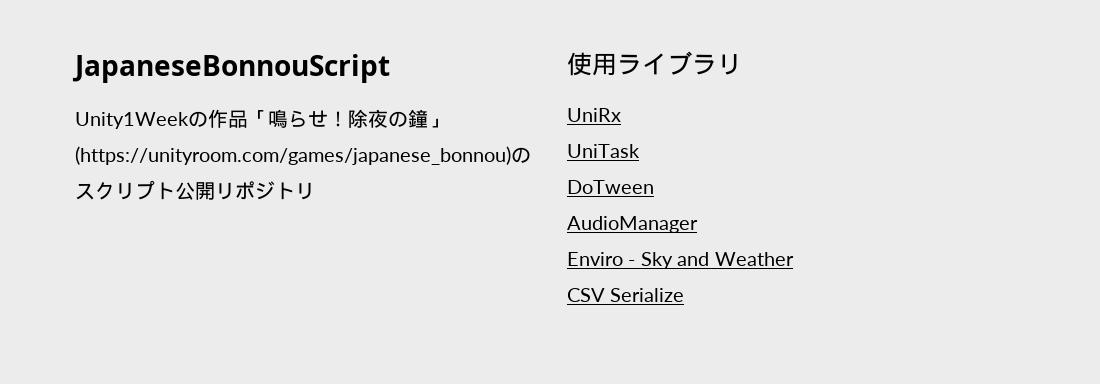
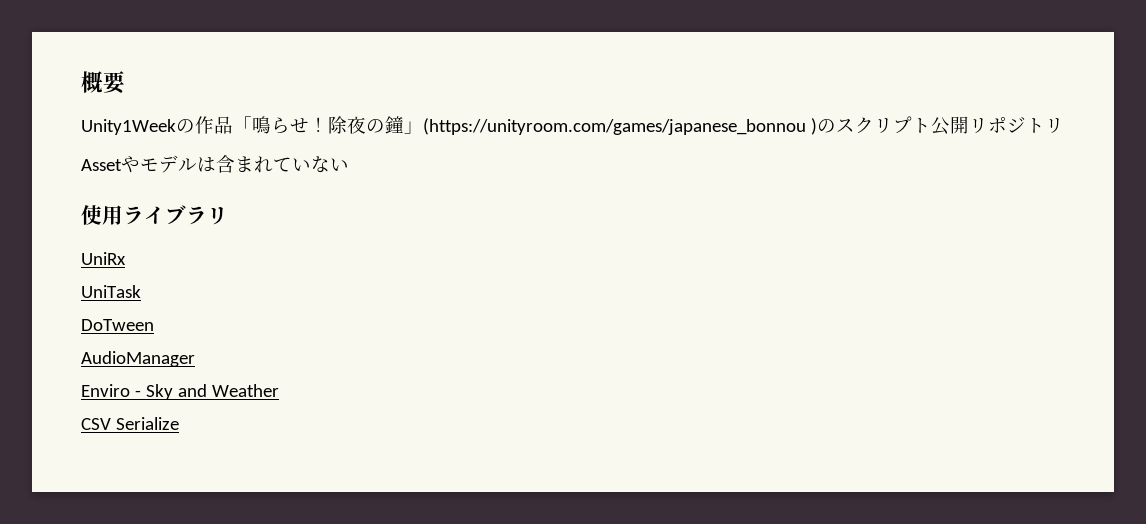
- JapaneseBonnouScript
+ 概要
- 除夜の鐘」(https://unityroom.com/games/japanese_bonnou)のスクリプト公開リポジトリ
+ 除夜の鐘」(https://unityroom.com/games/japanese_bonnou )のスクリプト公開リポジトリ
+ Assetやモデルは含まれていない

